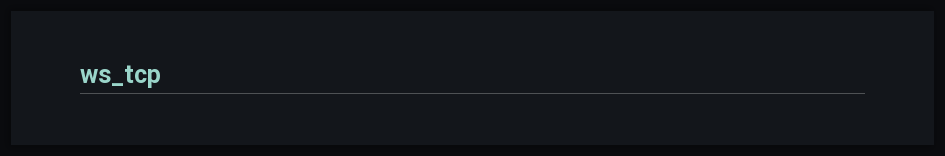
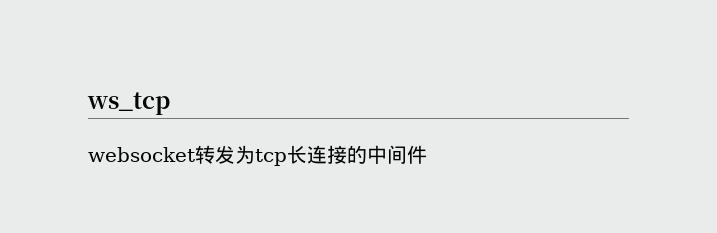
+ websocket转发为tcp长连接的中间件

